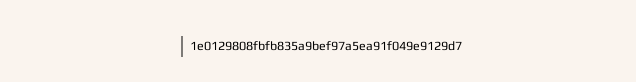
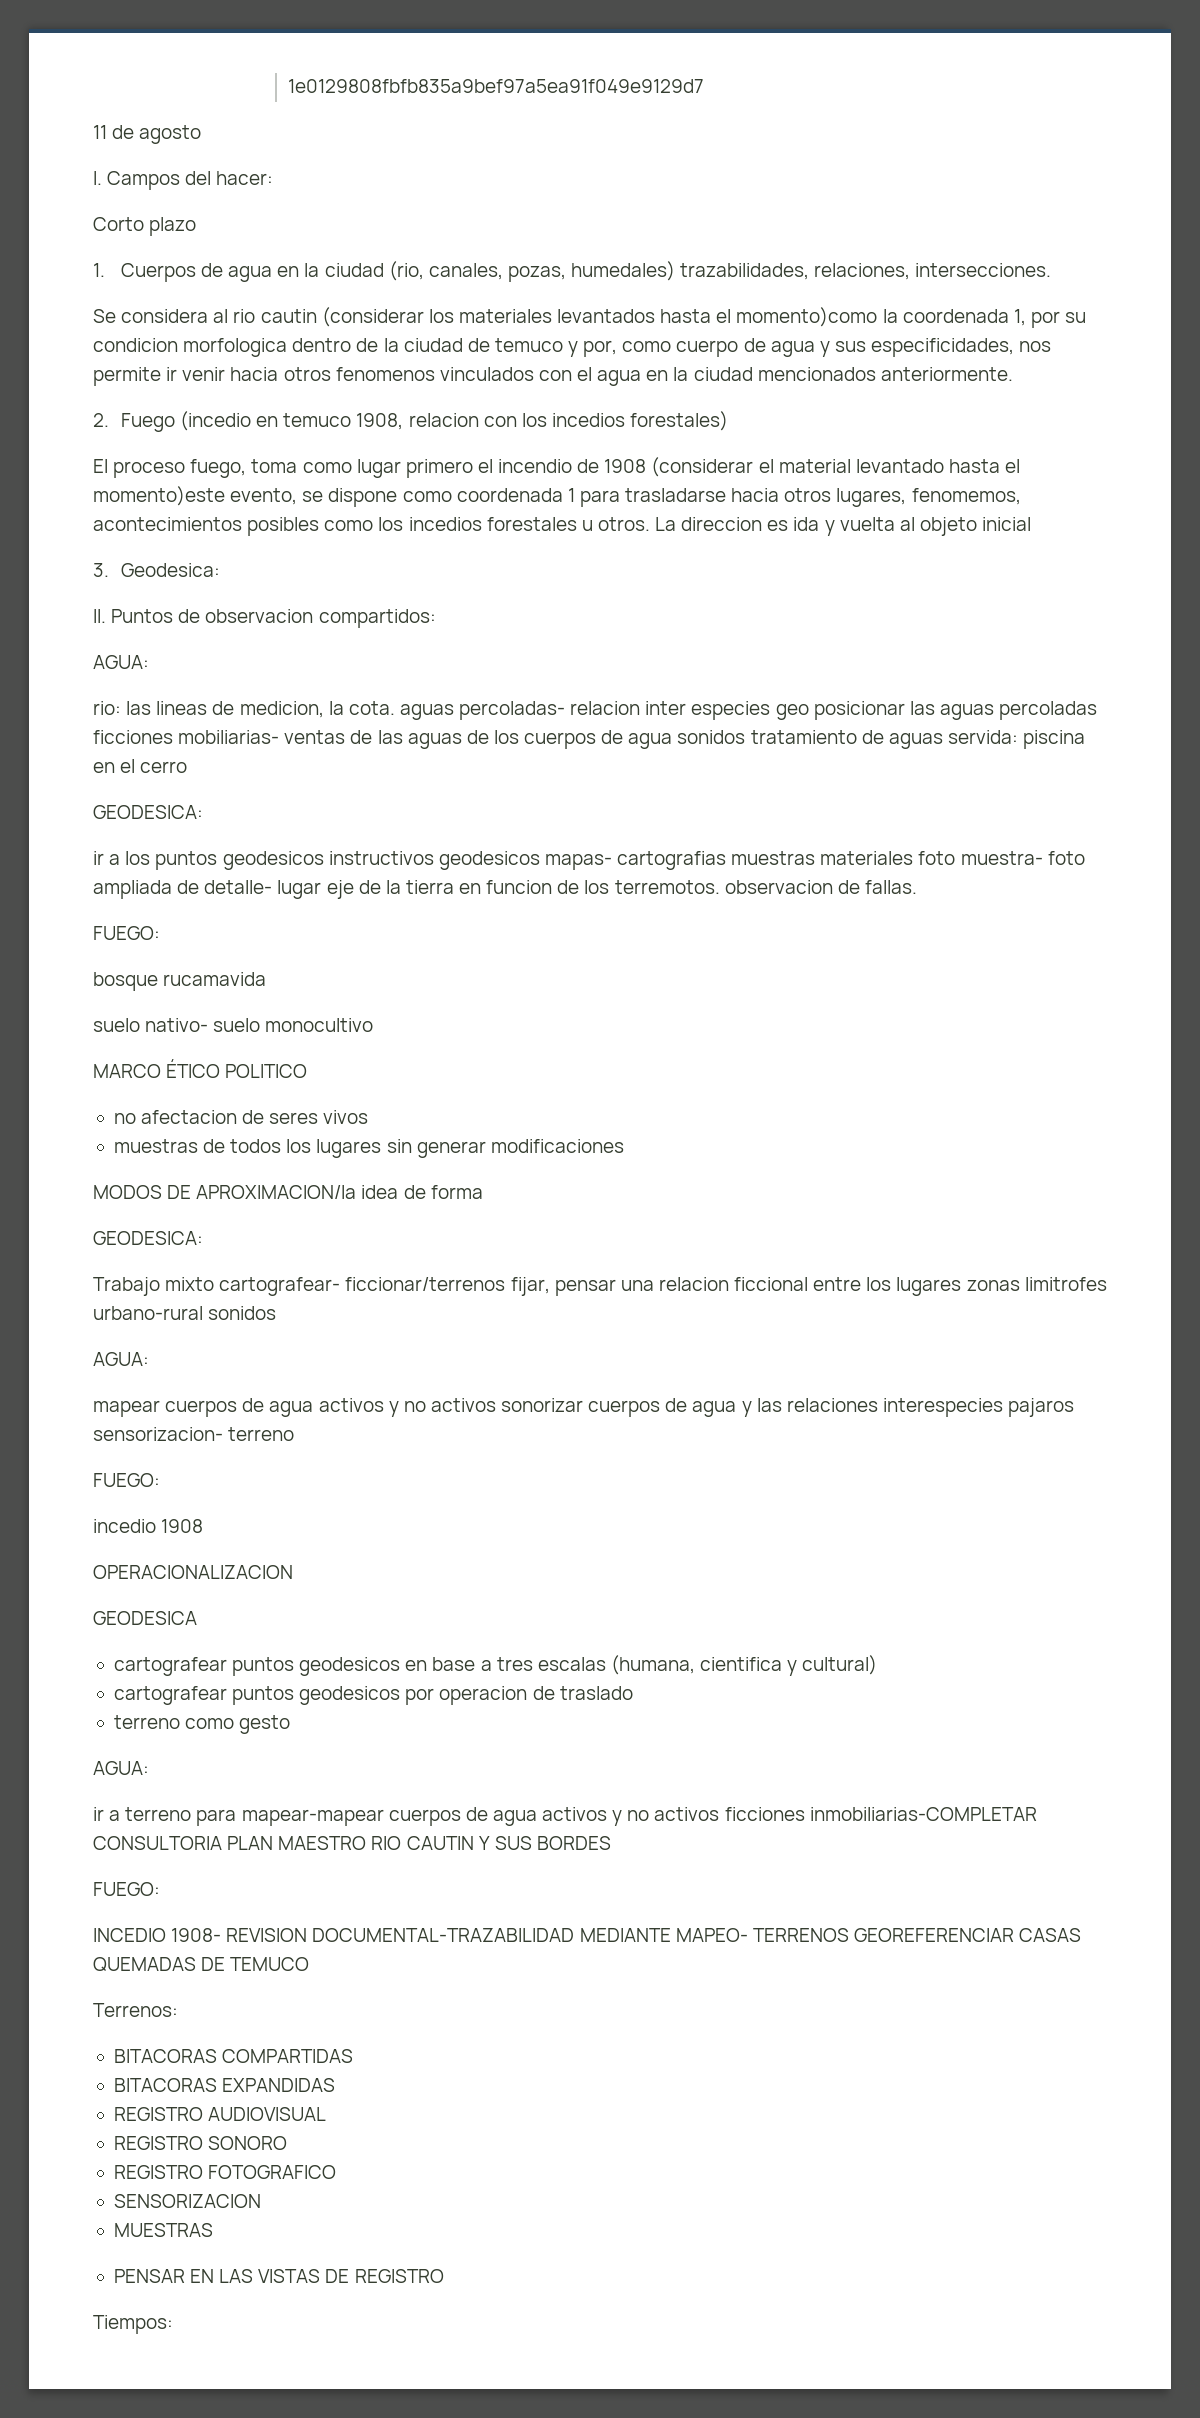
+ 11 de agosto
+ I. Campos del hacer:
+ Corto plazo
+ 1. Cuerpos de agua en la ciudad (rio, canales, pozas, humedales) trazabilidades, relaciones, intersecciones.
+ Se considera al rio cautin (considerar los materiales levantados hasta el momento)como la coordenada 1, por su condicion morfologica dentro de la ciudad de temuco y por, como cuerpo de agua y sus especificidades, nos permite ir venir hacia otros fenomenos vinculados con el agua en la ciudad mencionados anteriormente.
+ 2. Fuego (incedio en temuco 1908, relacion con los incedios forestales)
+ El proceso fuego, toma como lugar primero el incendio de 1908 (considerar el material levantado hasta el momento)este evento, se dispone como coordenada 1 para trasladarse hacia otros lugares, fenomemos, acontecimientos posibles como los incedios forestales u otros. La direccion es ida y vuelta al objeto inicial
+ 3. Geodesica:
+ II. Puntos de observacion compartidos:
+ AGUA:
+ rio: las lineas de medicion, la cota. aguas percoladas- relacion inter especies geo posicionar las aguas percoladas ficciones mobiliarias- ventas de las aguas de los cuerpos de agua sonidos tratamiento de aguas servida: piscina en el cerro
+ GEODESICA:
+ ir a los puntos geodesicos instructivos geodesicos mapas- cartografias muestras materiales foto muestra- foto ampliada de detalle- lugar eje de la tierra en funcion de los terremotos. observacion de fallas.
+ FUEGO:
+ bosque rucamavida
+ suelo nativo- suelo monocultivo
+ MARCO ÉTICO POLITICO
+ no afectacion de seres vivos
+ muestras de todos los lugares sin generar modificaciones
+ MODOS DE APROXIMACION/la idea de forma
+ GEODESICA:
+ Trabajo mixto cartografear- ficcionar/terrenos fijar, pensar una relacion ficcional entre los lugares zonas limitrofes urbano-rural sonidos
+ AGUA:
+ mapear cuerpos de agua activos y no activos sonorizar cuerpos de agua y las relaciones interespecies pajaros sensorizacion- terreno
+ FUEGO:
+ incedio 1908
+ OPERACIONALIZACION
+ GEODESICA
+ cartografear puntos geodesicos en base a tres escalas (humana, cientifica y cultural)
+ cartografear puntos geodesicos por operacion de traslado
+ terreno como gesto
+ AGUA:
+ ir a terreno para mapear-mapear cuerpos de agua activos y no activos ficciones inmobiliarias-COMPLETAR CONSULTORIA PLAN MAESTRO RIO CAUTIN Y SUS BORDES
+ FUEGO:
+ INCEDIO 1908- REVISION DOCUMENTAL-TRAZABILIDAD MEDIANTE MAPEO- TERRENOS GEOREFERENCIAR CASAS QUEMADAS DE TEMUCO
+ Terrenos:
+ BITACORAS COMPARTIDAS
+ BITACORAS EXPANDIDAS
+ REGISTRO AUDIOVISUAL
+ REGISTRO SONORO
+ REGISTRO FOTOGRAFICO
+ SENSORIZACION
+ MUESTRAS
+ PENSAR EN LAS VISTAS DE REGISTRO
+ Tiempos:

